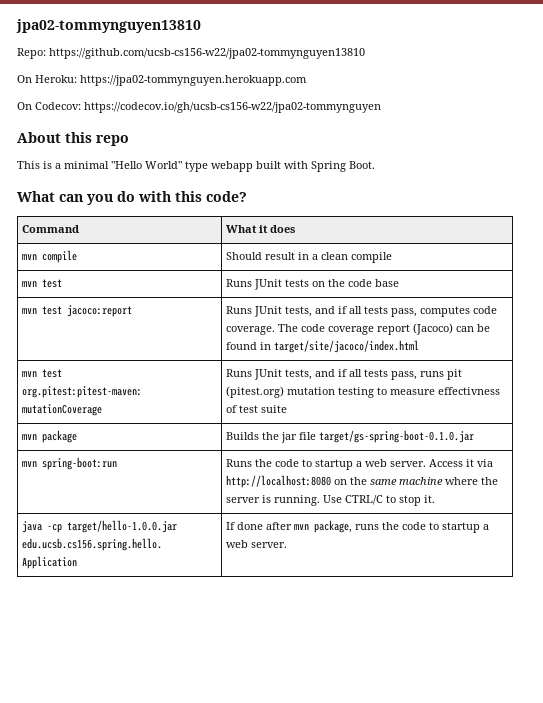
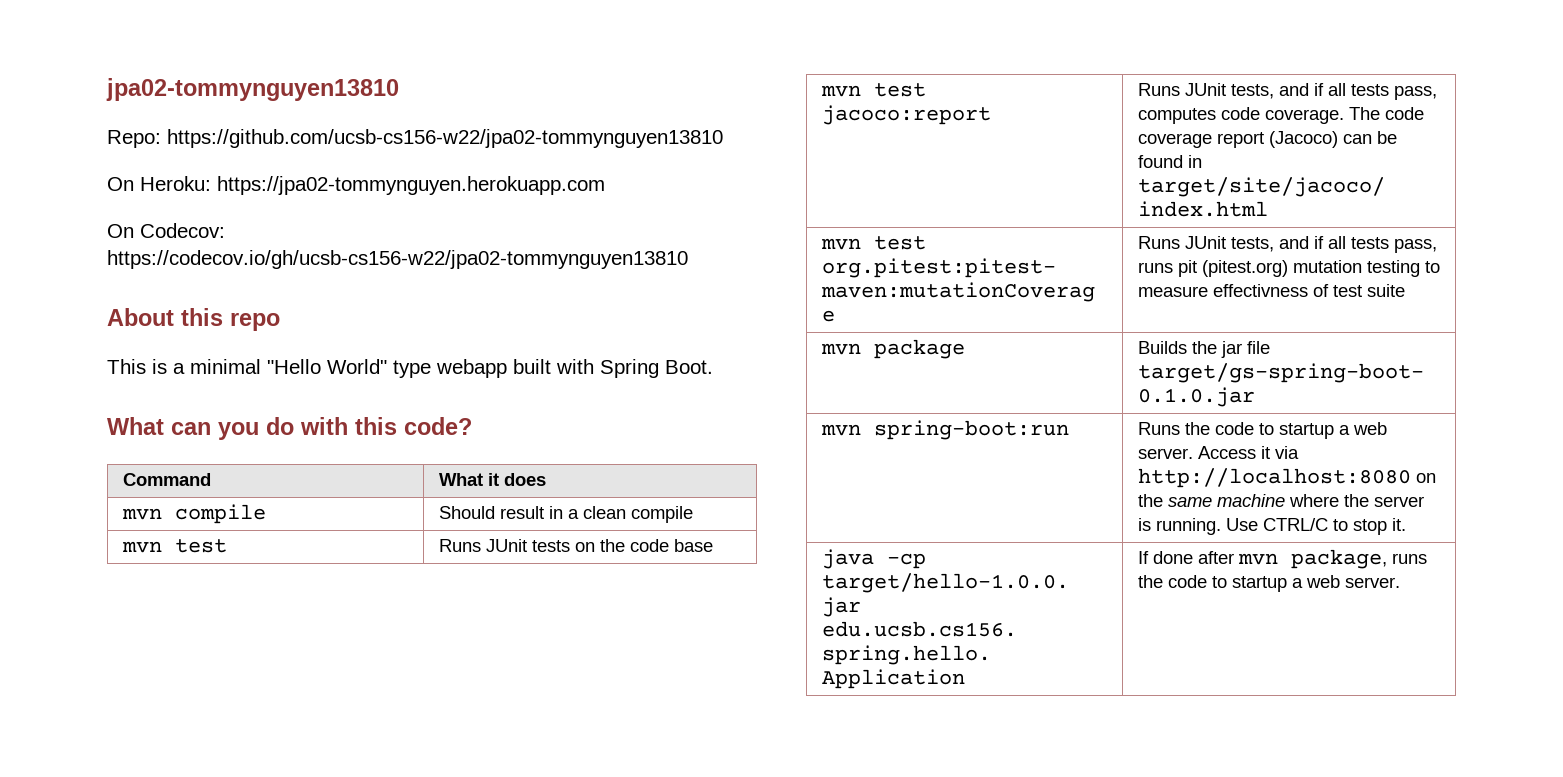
- On Codecov: https://codecov.io/gh/ucsb-cs156-w22/jpa02-tommynguyen
+ On Codecov: https://codecov.io/gh/ucsb-cs156-w22/jpa02-tommynguyen13810

